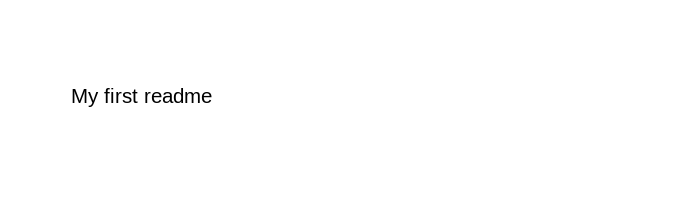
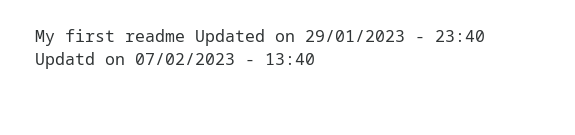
- My first readme
+ My first readme Updated on 29/01/2023 - 23:40 Updatd on 07/02/2023 - 13:40

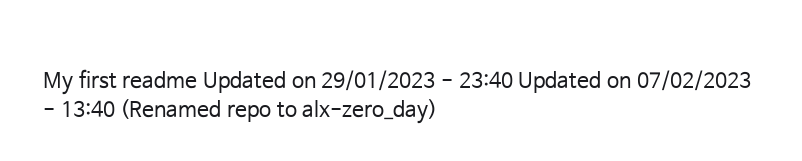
- My first readme Updated on 29/01/2023 - 23:40 Updatd on 07/02/2023 - 13:40
+ My first readme Updated on 29/01/2023 - 23:40 Updated on 07/02/2023 - 13:40 (Renamed repo to alx-zero_day)

